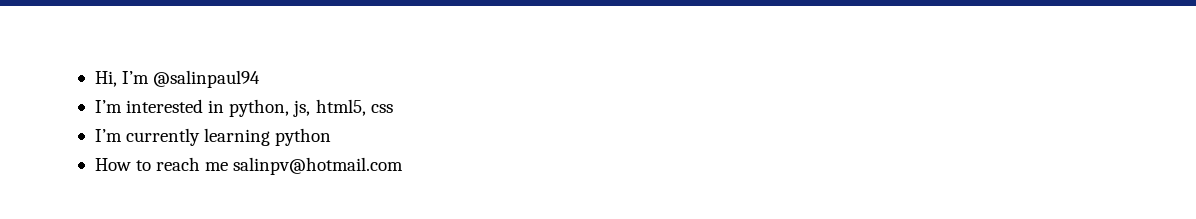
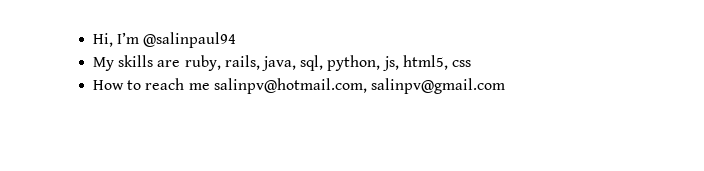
- I’m interested in python, js, html5, css
+ My skills are ruby, rails, java, sql, python, js, html5, css
- I’m currently learning python
- How to reach me salinpv@hotmail.com
+ How to reach me salinpv@hotmail.com, salinpv@gmail.com

